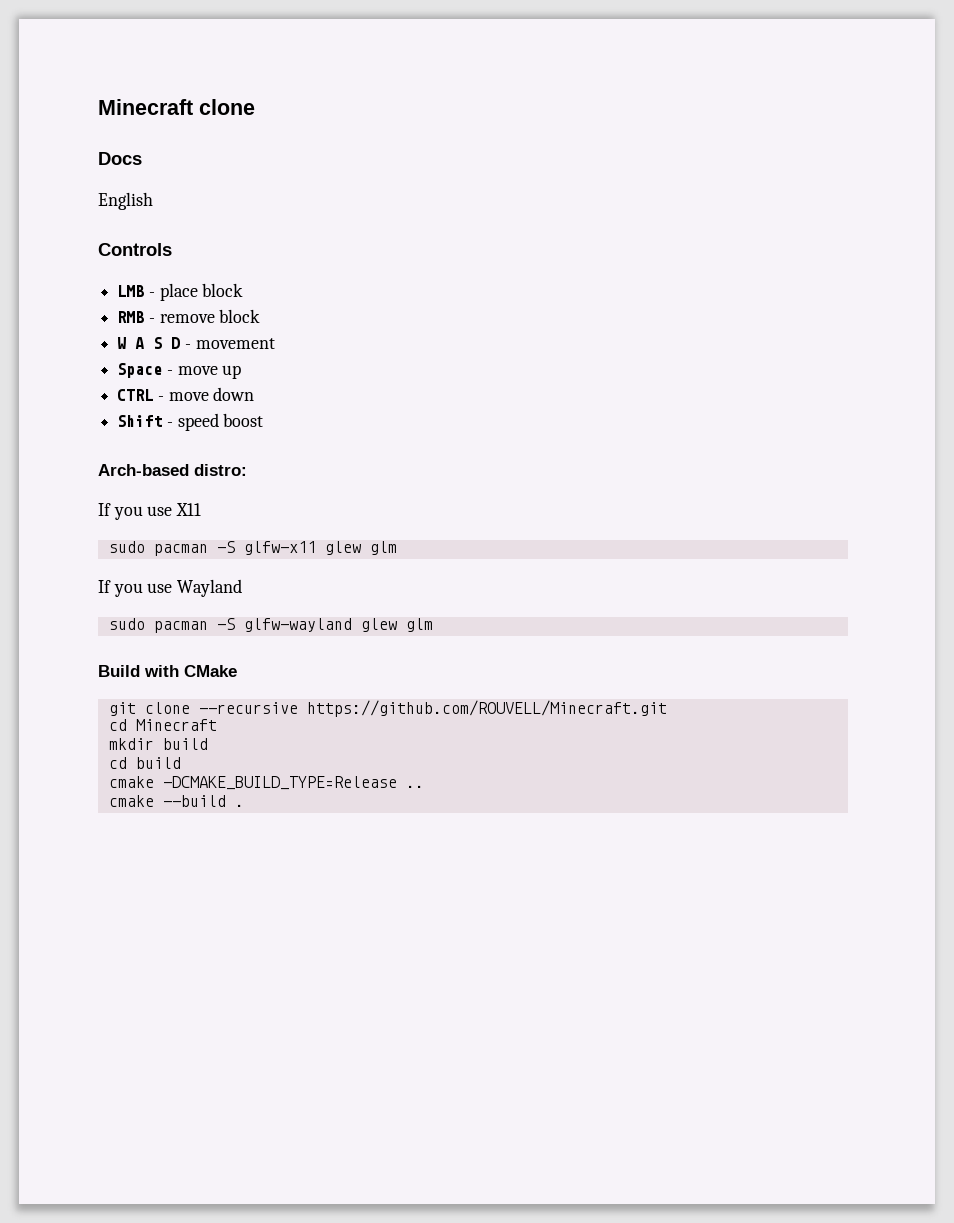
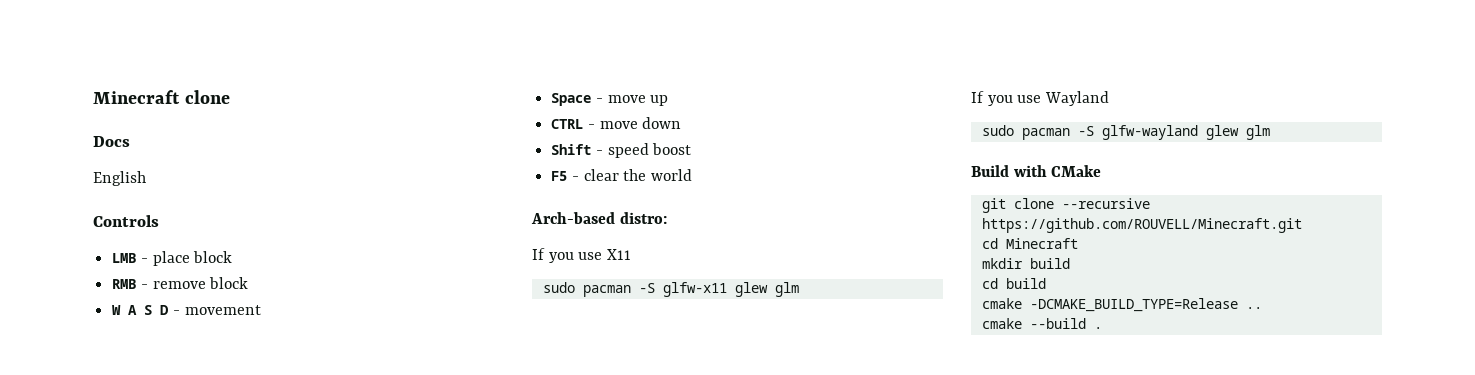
+ F5 - clear the world

